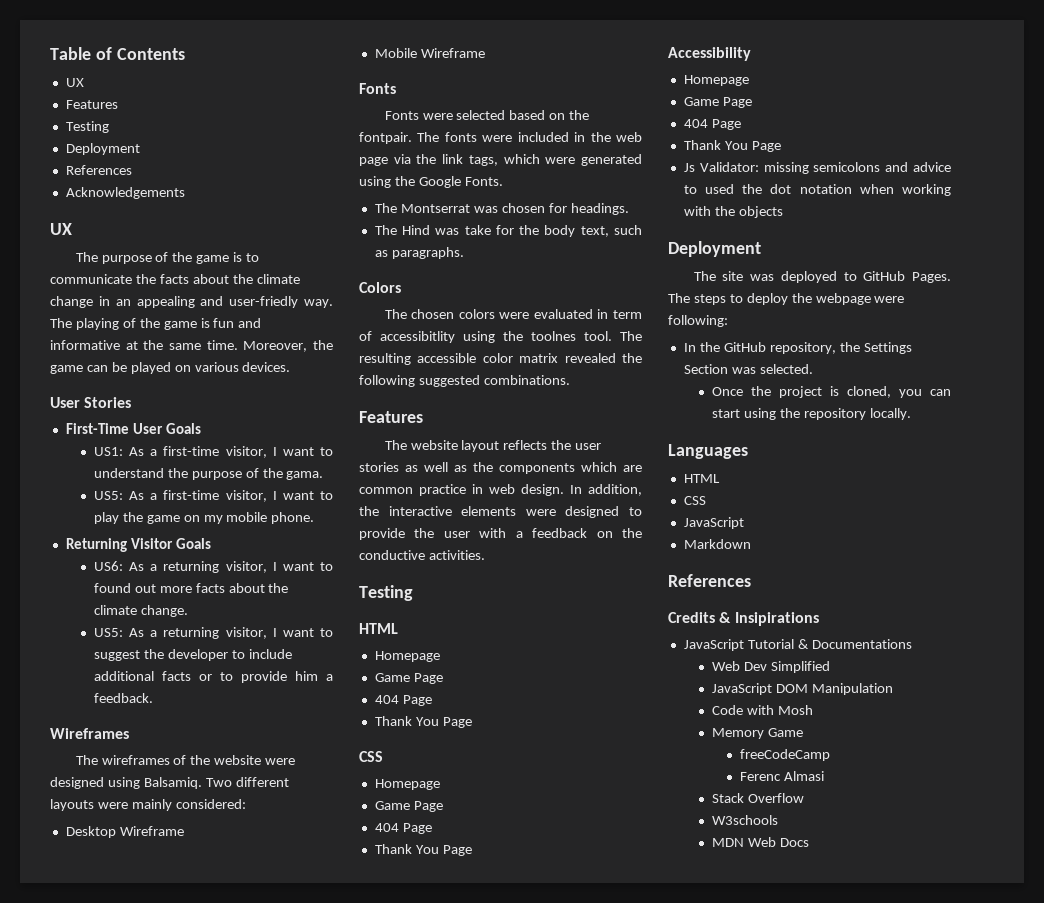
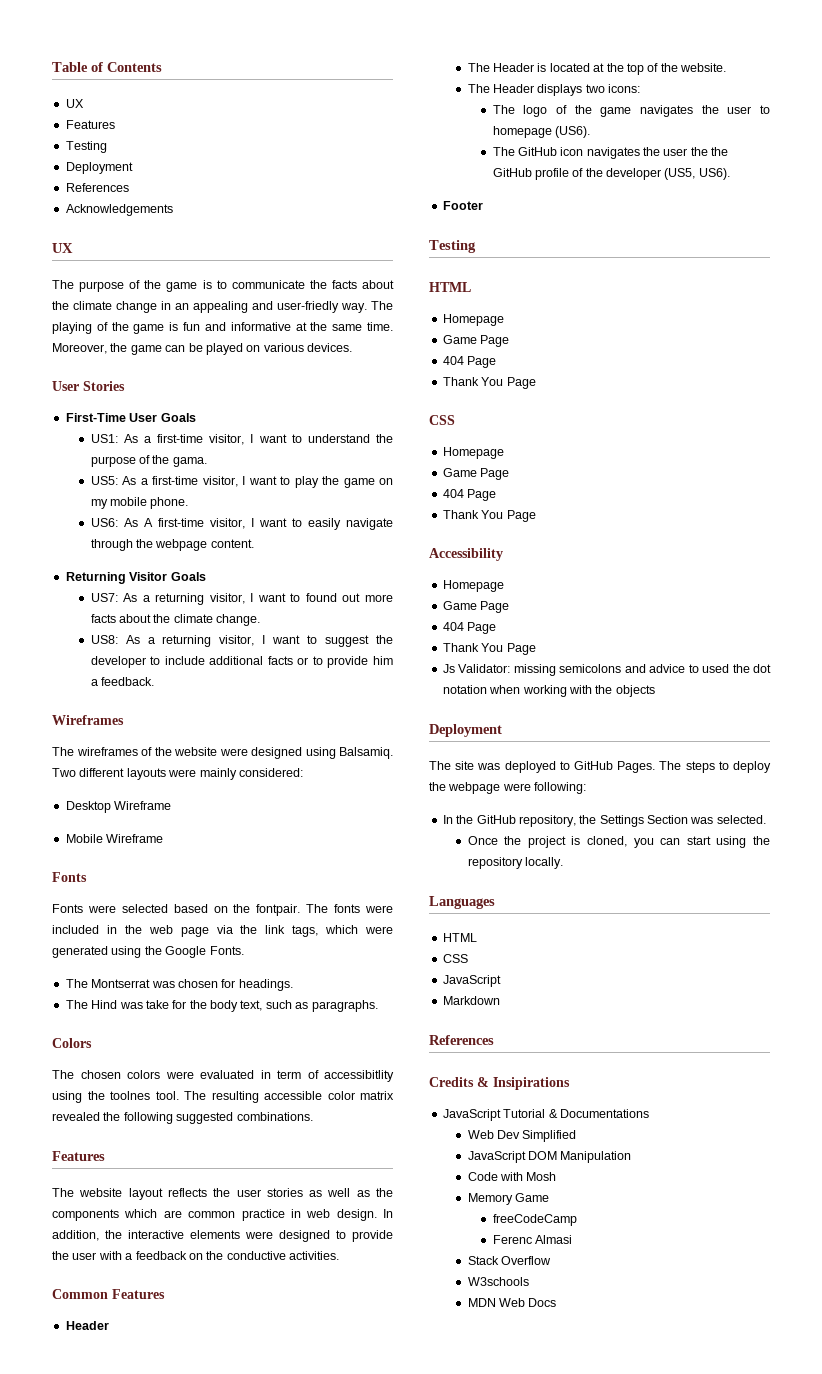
+ US6: As A first-time visitor, I want to easily navigate through the webpage content.
- US6: As a returning visitor, I want to found out more facts about the climate change.
+ US7: As a returning visitor, I want to found out more facts about the climate change.
- US5: As a returning visitor, I want to suggest the developer to include additional facts or to provide him a feedback.
+ US8: As a returning visitor, I want to suggest the developer to include additional facts or to provide him a feedback.
+ Common Features
+ Header
+ The Header is located at the top of the website.
+ The Header displays two icons:
+ The logo of the game navigates the user to homepage (US6).
+ The GitHub icon navigates the user the the GitHub profile of the developer (US5, US6).
+ Footer

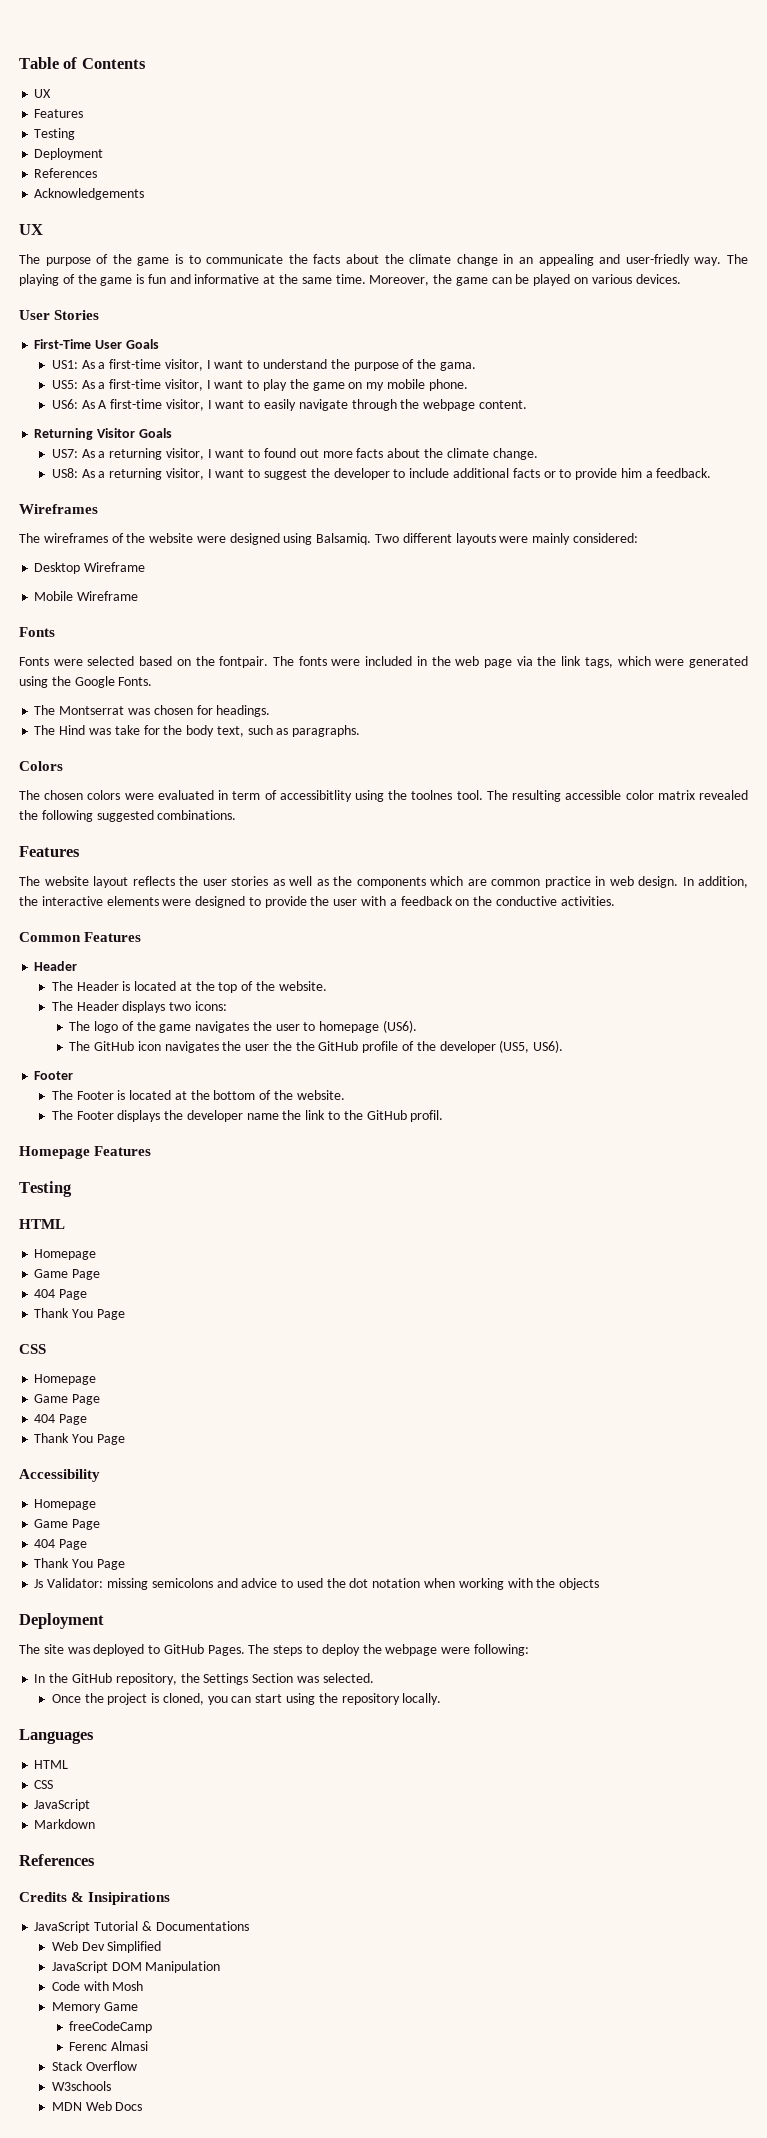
+ The Footer is located at the bottom of the website.
+ The Footer displays the developer name the link to the GitHub profil.
+ Homepage Features

